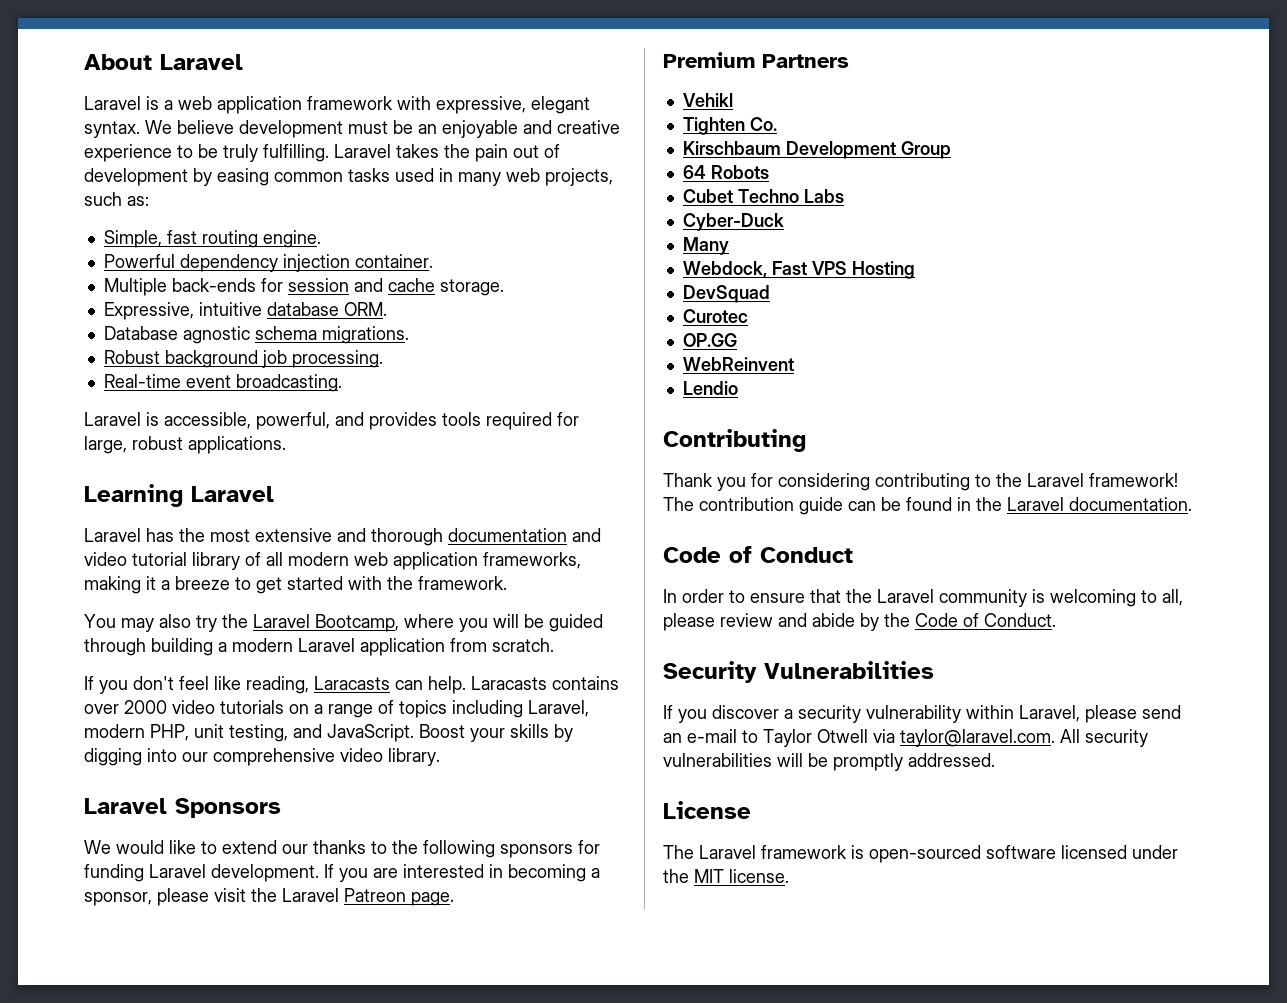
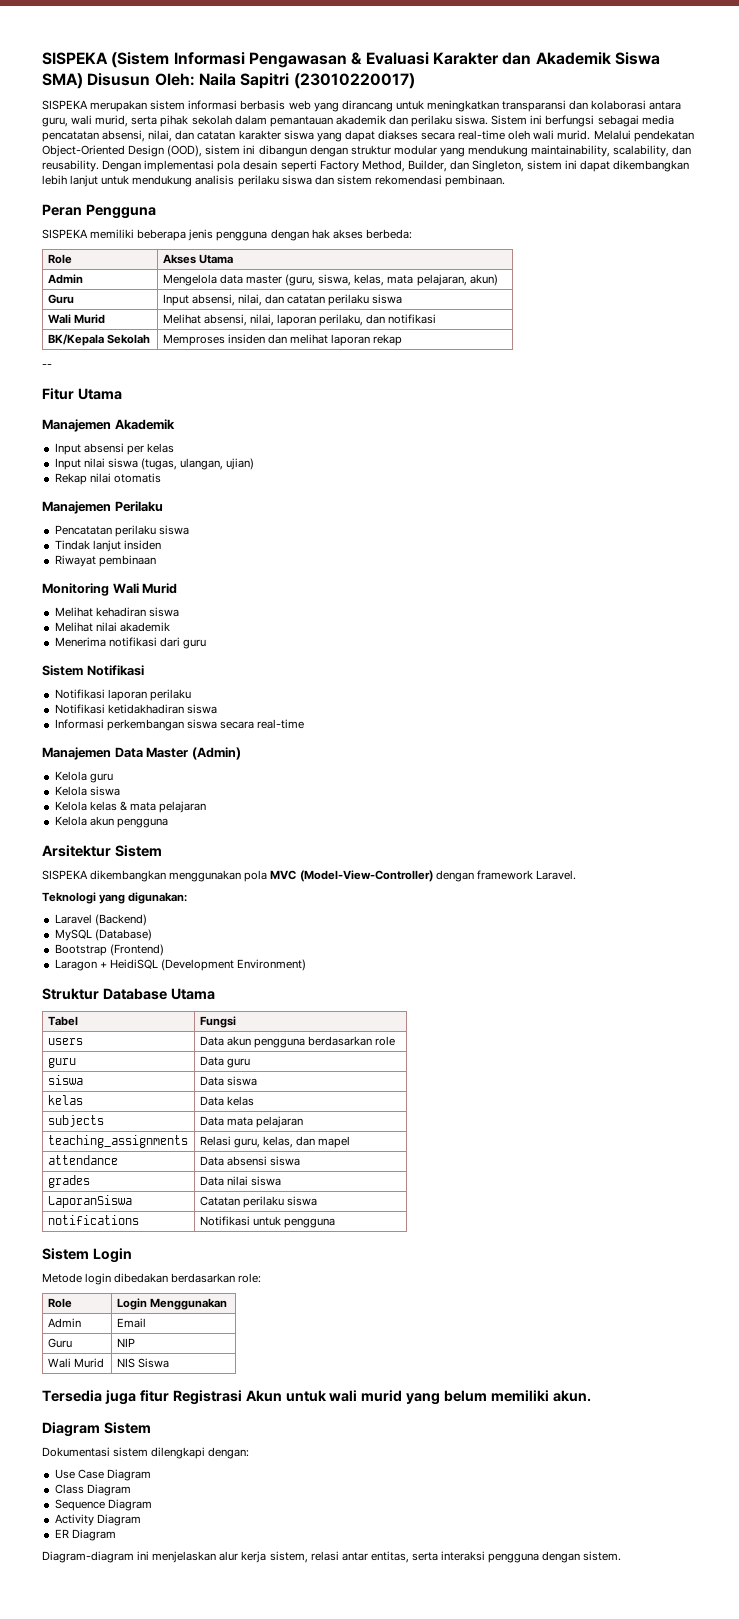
- About Laravel
- Laravel is a web application framework with expressive, elegant syntax. We believe development must be an enjoyable and creative experience to be truly fulfilling. Laravel takes the pain out of development by easing common tasks used in many web projects, such as:
- Simple, fast routing engine.
- Powerful dependency injection container.
- Multiple back-ends for session and cache storage.
- Expressive, intuitive database ORM.
- Database agnostic schema migrations.
- Robust background job processing.
- Real-time event broadcasting.
- Laravel is accessible, powerful, and provides tools required for large, robust applications.
- Learning Laravel
- Laravel has the most extensive and thorough documentation and video tutorial library of all modern web application frameworks, making it a breeze to get started with the framework.
- You may also try the Laravel Bootcamp, where you will be guided through building a modern Laravel application from scratch.
- If you don't feel like reading, Laracasts can help. Laracasts contains over 2000 video tutorials on a range of topics including Laravel, modern PHP, unit testing, and JavaScript. Boost your skills by digging into our comprehensive video library.
- Laravel Sponsors
- We would like to extend our thanks to the following sponsors for funding Laravel development. If you are interested in becoming a sponsor, please visit the Laravel Patreon page.
- Premium Partners
- Vehikl
- Tighten Co.
- Kirschbaum Development Group
- 64 Robots
- Cubet Techno Labs
- Cyber-Duck
- Many
- Webdock, Fast VPS Hosting
- DevSquad
- Curotec
- OP.GG
- WebReinvent
- Lendio
- Contributing
- Thank you for considering contributing to the Laravel framework! The contribution guide can be found in the Laravel documentation.
- Code of Conduct
- In order to ensure that the Laravel community is welcoming to all, please review and abide by the Code of Conduct.
- Security Vulnerabilities
- If you discover a security vulnerability within Laravel, please send an e-mail to Taylor Otwell via taylor@laravel.com. All security vulnerabilities will be promptly addressed.
- License
- The Laravel framework is open-sourced software licensed under the MIT license.
+ SISPEKA (Sistem Informasi Pengawasan & Evaluasi Karakter dan Akademik Siswa SMA) Disusun Oleh: Naila Sapitri (23010220017)
+ SISPEKA merupakan sistem informasi berbasis web yang dirancang untuk meningkatkan transparansi dan kolaborasi antara guru, wali murid, serta pihak sekolah dalam pemantauan akademik dan perilaku siswa. Sistem ini berfungsi sebagai media pencatatan absensi, nilai, dan catatan karakter siswa yang dapat diakses secara real-time oleh wali murid. Melalui pendekatan Object-Oriented Design (OOD), sistem ini dibangun dengan struktur modular yang mendukung maintainability, scalability, dan reusability. Dengan implementasi pola desain seperti Factory Method, Builder, dan Singleton, sistem ini dapat dikembangkan lebih lanjut untuk mendukung analisis perilaku siswa dan sistem rekomendasi pembinaan.
+ Peran Pengguna
+ SISPEKA memiliki beberapa jenis pengguna dengan hak akses berbeda:
+ Role | Akses Utama
+ Admin | Mengelola data master (guru, siswa, kelas, mata pelajaran, akun)
+ Guru | Input absensi, nilai, dan catatan perilaku siswa
+ Wali Murid | Melihat absensi, nilai, laporan perilaku, dan notifikasi
+ BK/Kepala Sekolah | Memproses insiden dan melihat laporan rekap
+ --
+ Fitur Utama
+ Manajemen Akademik
+ Input absensi per kelas
+ Input nilai siswa (tugas, ulangan, ujian)
+ Rekap nilai otomatis
+ Manajemen Perilaku
+ Pencatatan perilaku siswa
+ Tindak lanjut insiden
+ Riwayat pembinaan
+ Monitoring Wali Murid
+ Melihat kehadiran siswa
+ Melihat nilai akademik
+ Menerima notifikasi dari guru
+ Sistem Notifikasi
+ Notifikasi laporan perilaku
+ Notifikasi ketidakhadiran siswa
+ Informasi perkembangan siswa secara real-time
+ Manajemen Data Master (Admin)
+ Kelola guru
+ Kelola siswa
+ Kelola kelas & mata pelajaran
+ Kelola akun pengguna
+ Arsitektur Sistem
+ SISPEKA dikembangkan menggunakan pola MVC (Model-View-Controller) dengan framework Laravel.
+ Teknologi yang digunakan:
+ Laravel (Backend)
+ MySQL (Database)
+ Bootstrap (Frontend)
+ Laragon + HeidiSQL (Development Environment)
+ Struktur Database Utama
+ Tabel | Fungsi
+ users | Data akun pengguna berdasarkan role
+ guru | Data guru
+ siswa | Data siswa
+ kelas | Data kelas
+ subjects | Data mata pelajaran
+ teaching_assignments | Relasi guru, kelas, dan mapel
+ attendance | Data absensi siswa
+ grades | Data nilai siswa
+ LaporanSiswa | Catatan perilaku siswa
+ notifications | Notifikasi untuk pengguna
+ Sistem Login
+ Metode login dibedakan berdasarkan role:
+ Role | Login Menggunakan
+ Admin | Email
+ Guru | NIP
+ Wali Murid | NIS Siswa
+ Tersedia juga fitur Registrasi Akun untuk wali murid yang belum memiliki akun.
+ Diagram Sistem
+ Dokumentasi sistem dilengkapi dengan:
+ Use Case Diagram
+ Class Diagram
+ Sequence Diagram
+ Activity Diagram
+ ER Diagram
+ Diagram-diagram ini menjelaskan alur kerja sistem, relasi antar entitas, serta interaksi pengguna dengan sistem.

